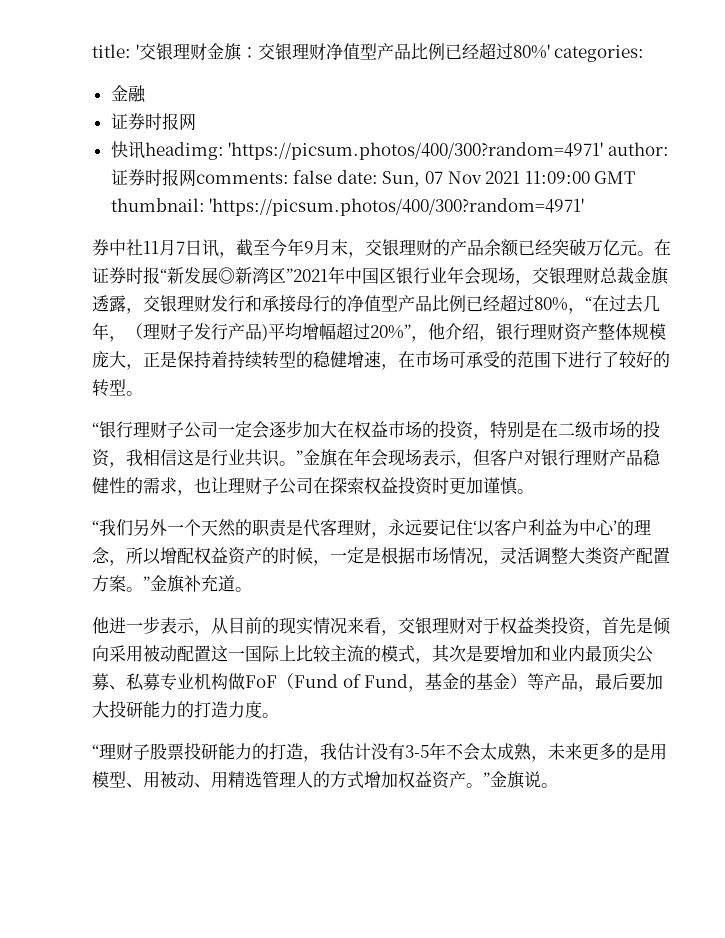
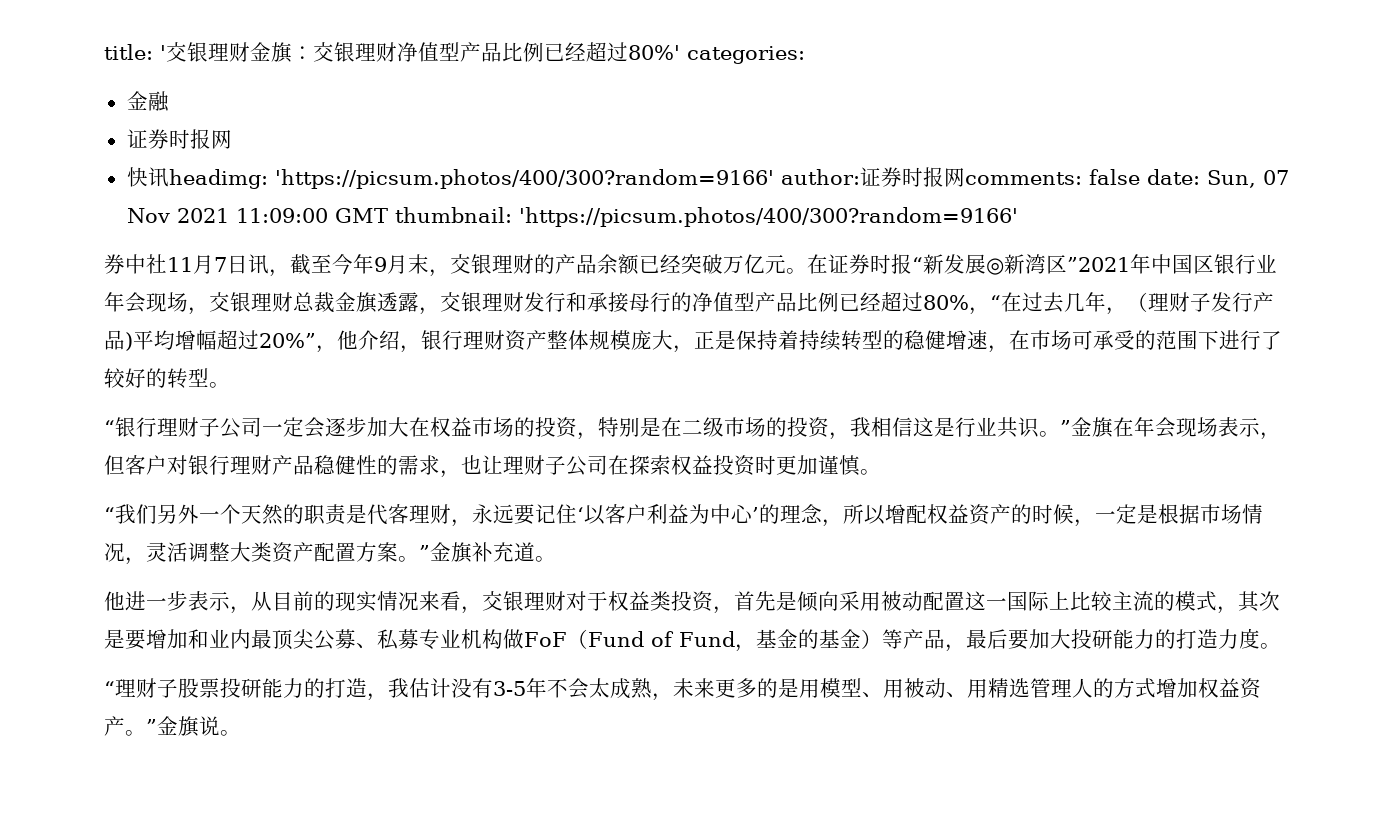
- 快讯headimg: 'https://picsum.photos/400/300?random=4971' author:证券时报网comments: false date: Sun, 07 Nov 2021 11:09:00 GMT thumbnail: 'https://picsum.photos/400/300?random=4971'
+ 快讯headimg: 'https://picsum.photos/400/300?random=9166' author:证券时报网comments: false date: Sun, 07 Nov 2021 11:09:00 GMT thumbnail: 'https://picsum.photos/400/300?random=9166'

